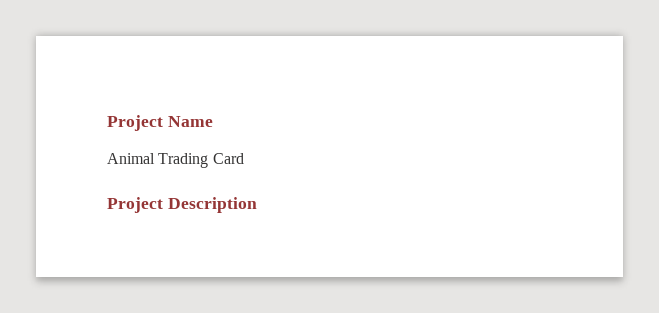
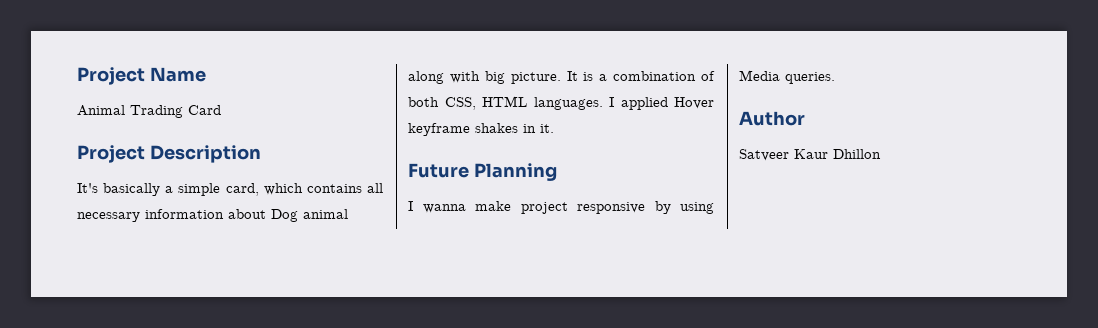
+ It's basically a simple card, which contains all necessary information about Dog animal along with big picture. It is a combination of both CSS, HTML languages. I applied Hover keyframe shakes in it.
+ Future Planning
+ I wanna make project responsive by using Media queries.
+ Author
+ Satveer Kaur Dhillon

